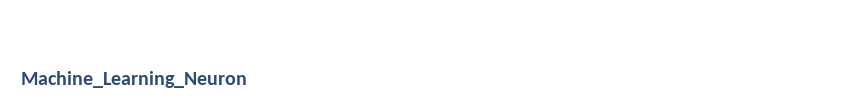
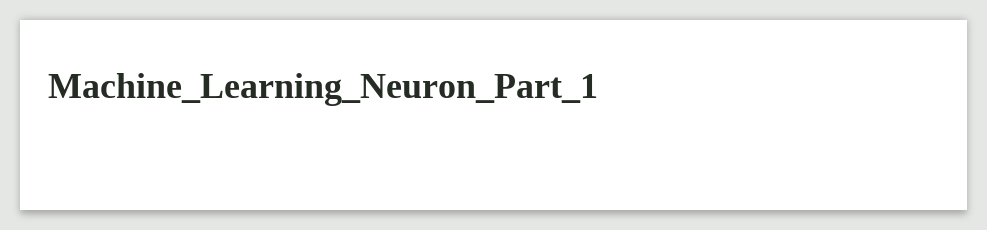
- Machine_Learning_Neuron
+ Machine_Learning_Neuron_Part_1

